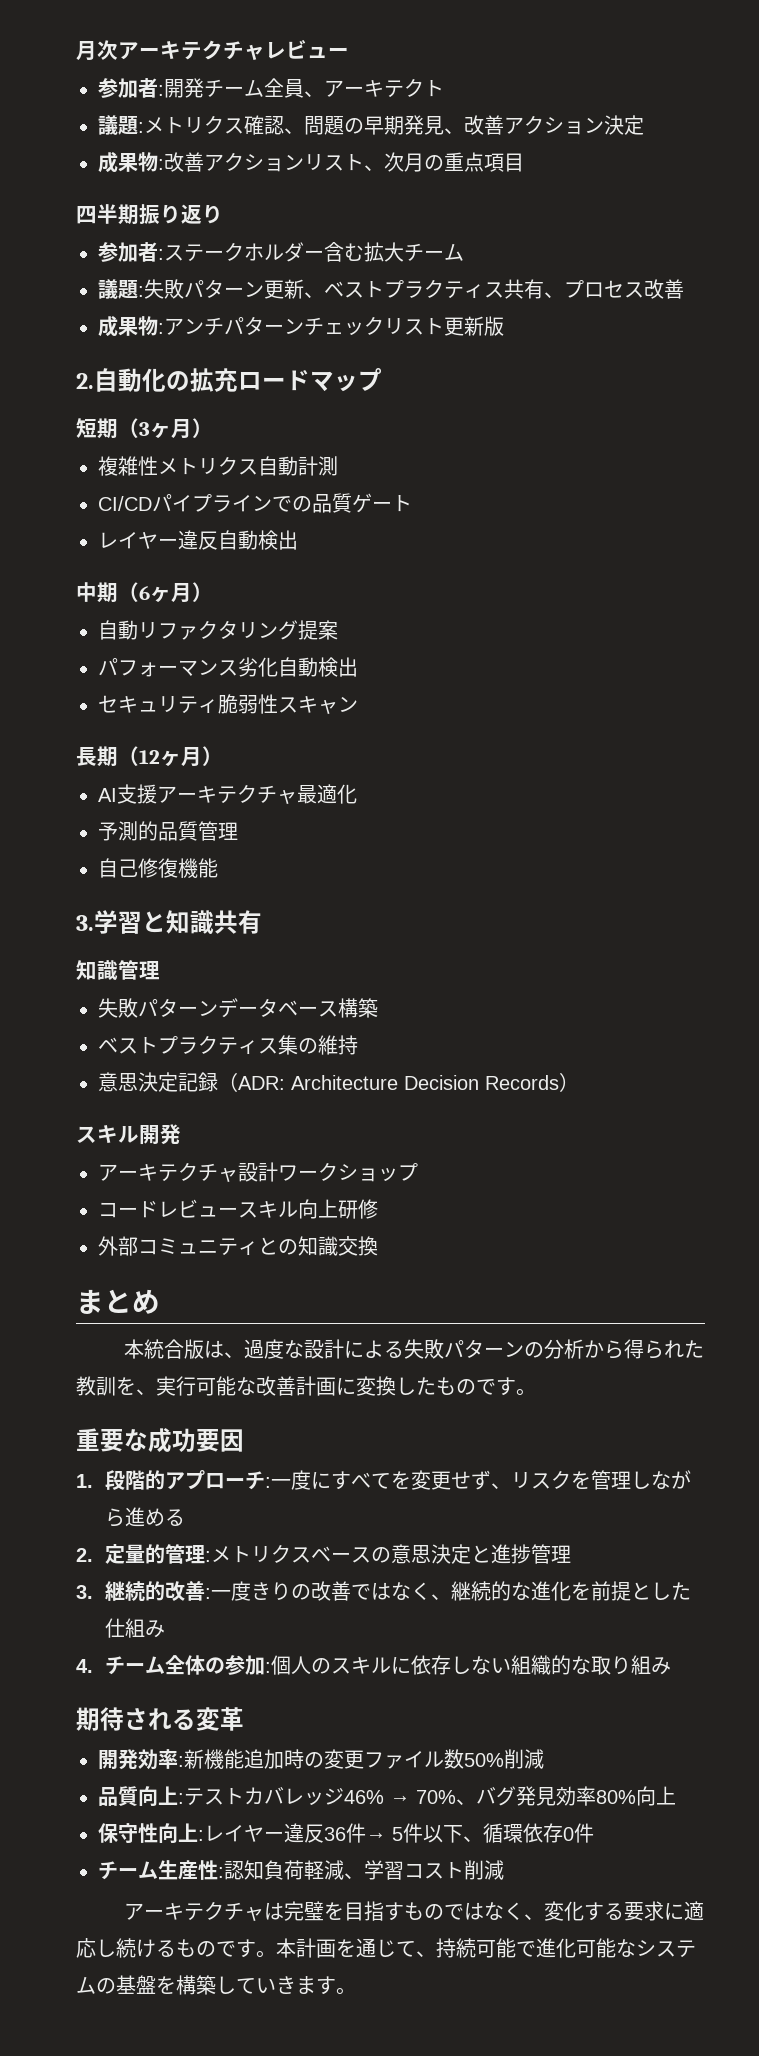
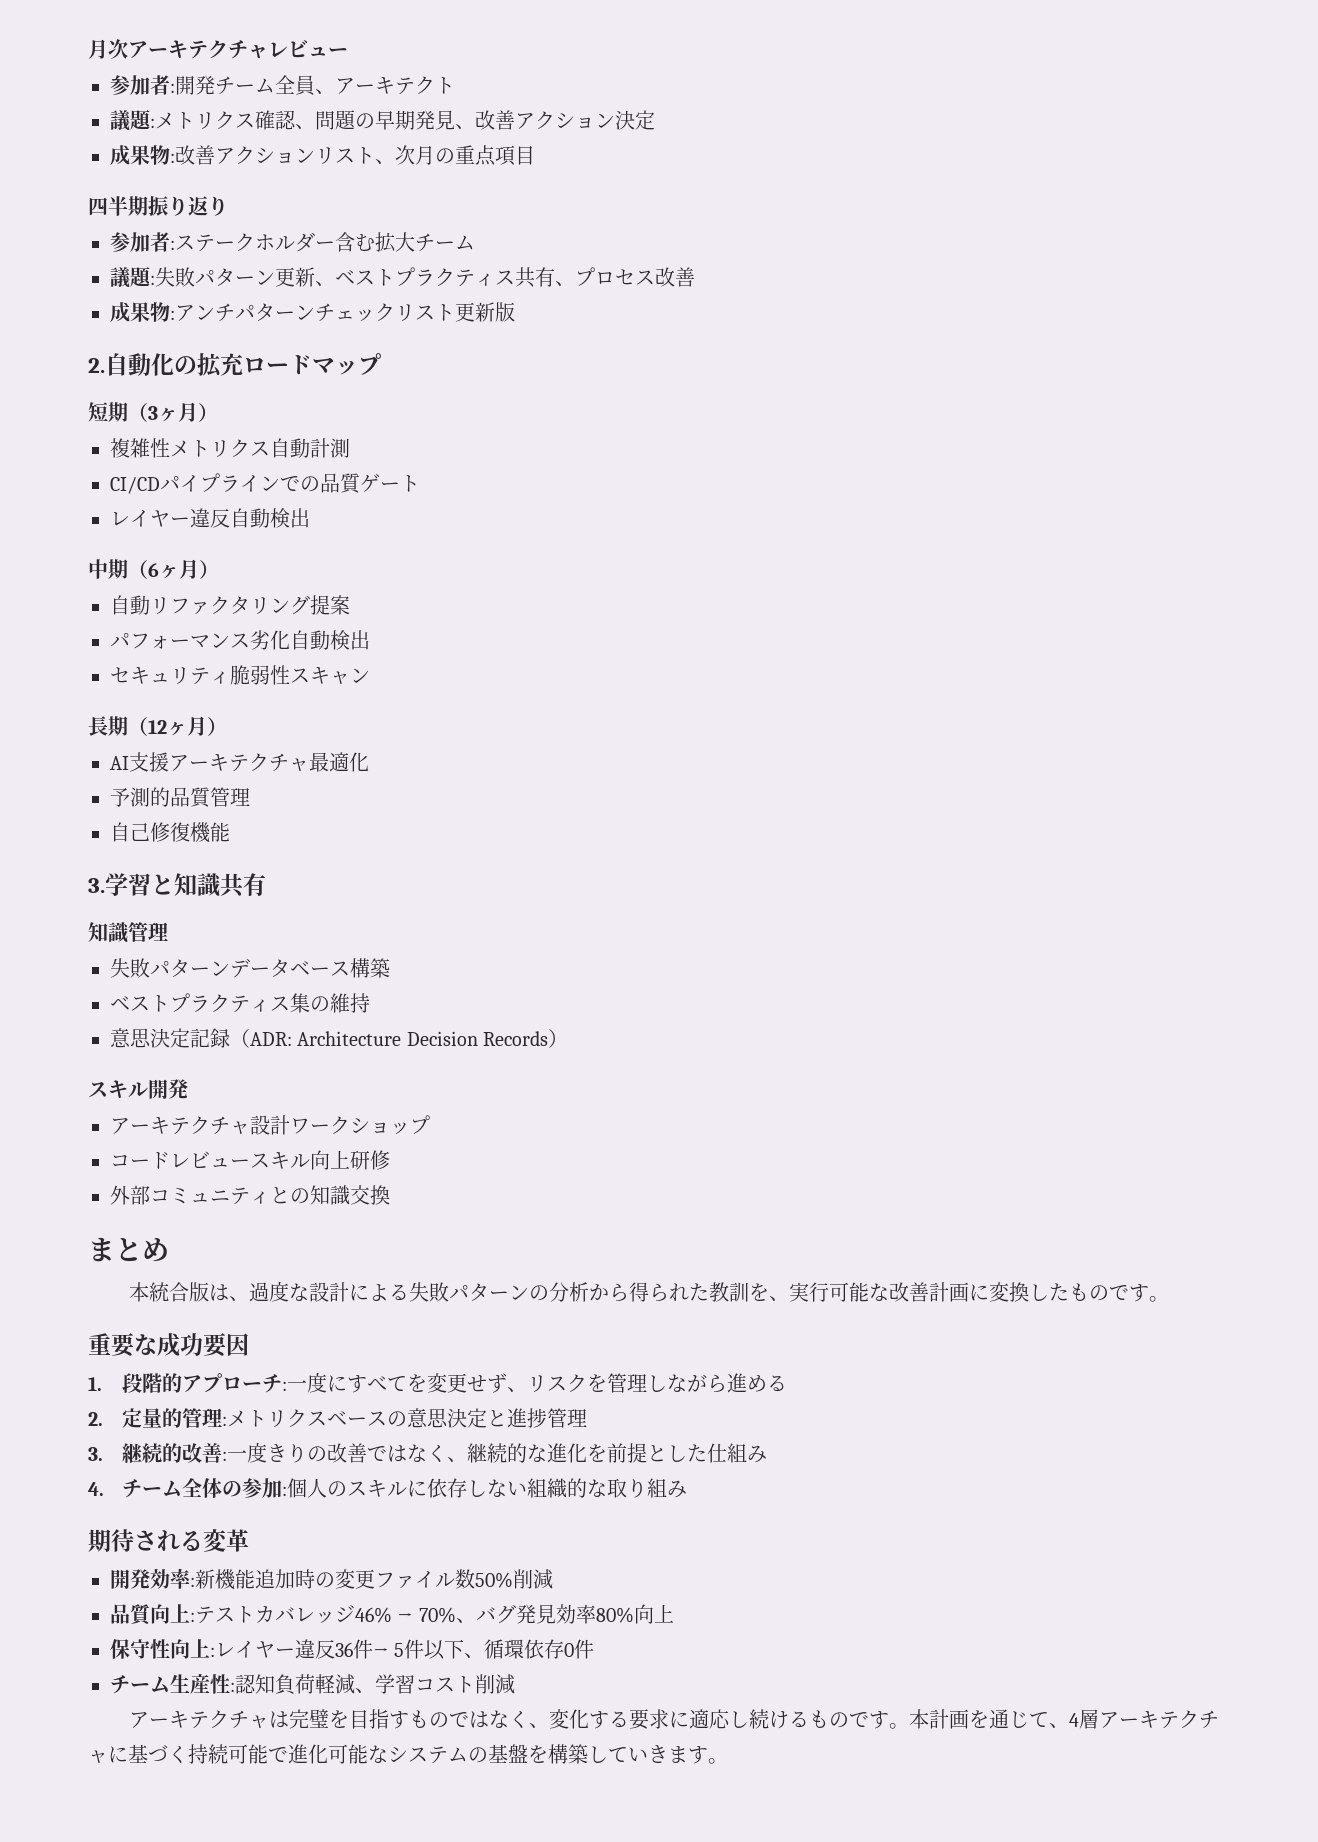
- 本計画を通じて、持続可能で進化可能なシステムの基盤を構築していきます。
+ 本計画を通じて、4層アーキテクチャに基づく持続可能で進化可能なシステムの基盤を構築していきます。

